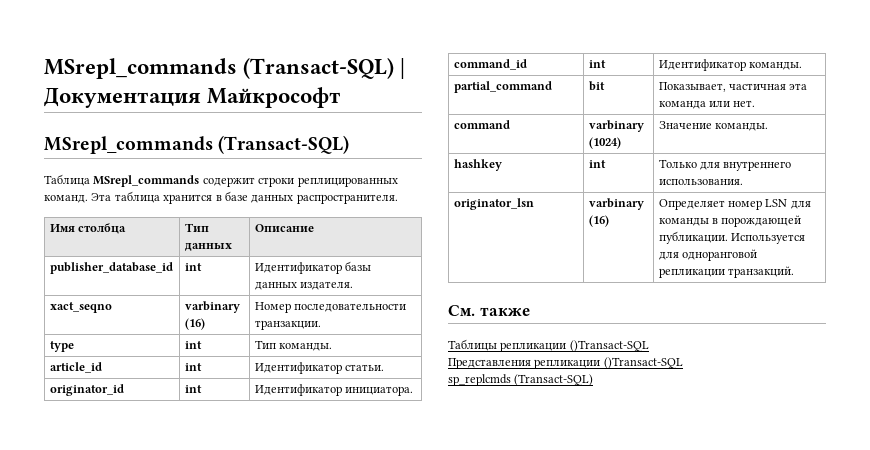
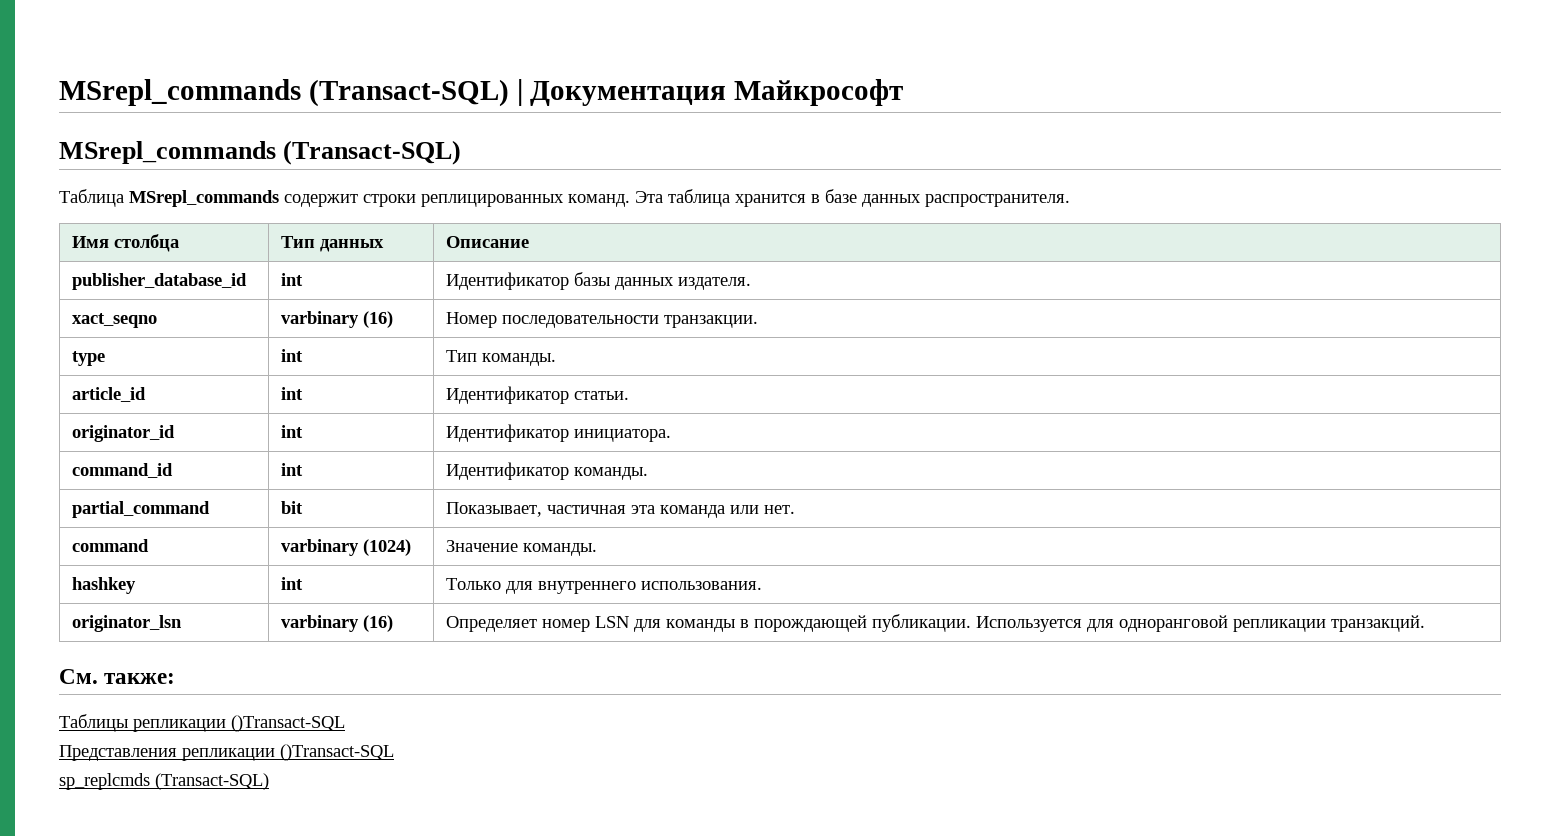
- См. также
+ См. также:

